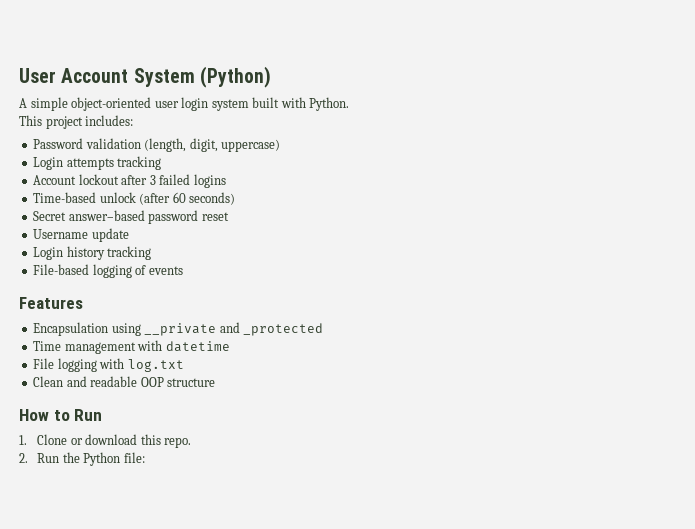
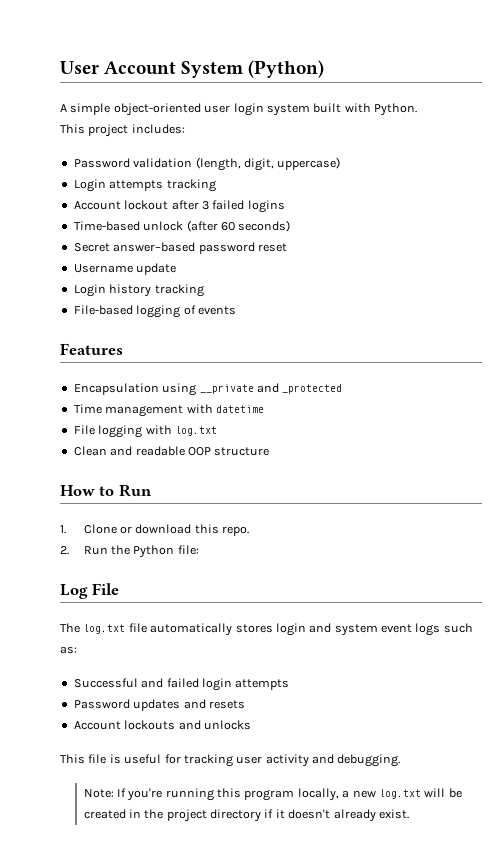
+ Log File
+ The log.txt file automatically stores login and system event logs such as:
+ Successful and failed login attempts
+ Password updates and resets
+ Account lockouts and unlocks
+ This file is useful for tracking user activity and debugging.
+ Note: If you're running this program locally, a new log.txt will be created in the project directory if it doesn't already exist.

